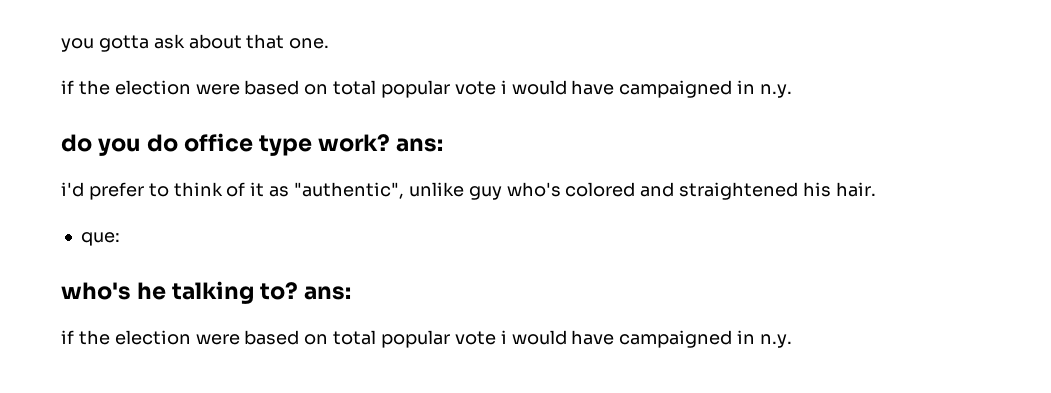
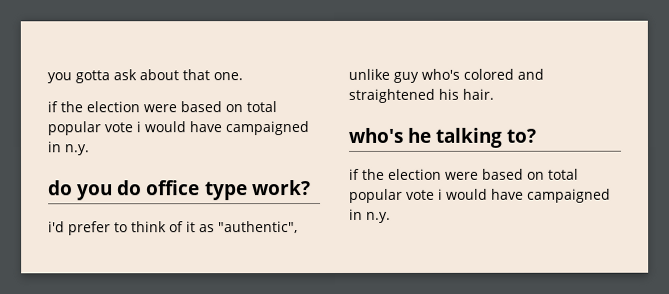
- do you do office type work? ans:
+ do you do office type work?
- que:
- who's he talking to? ans:
+ who's he talking to?

